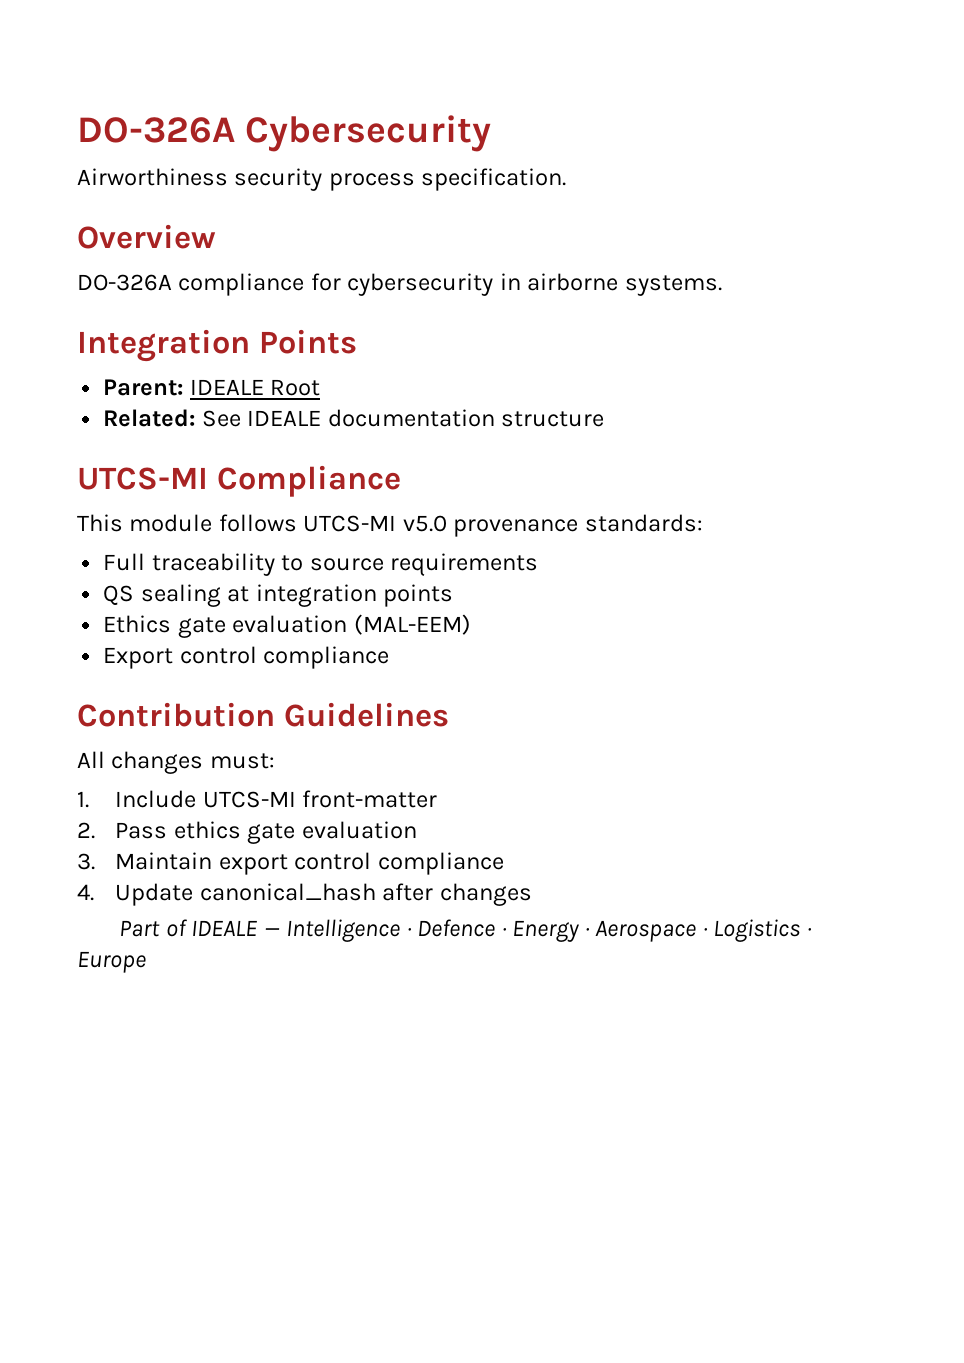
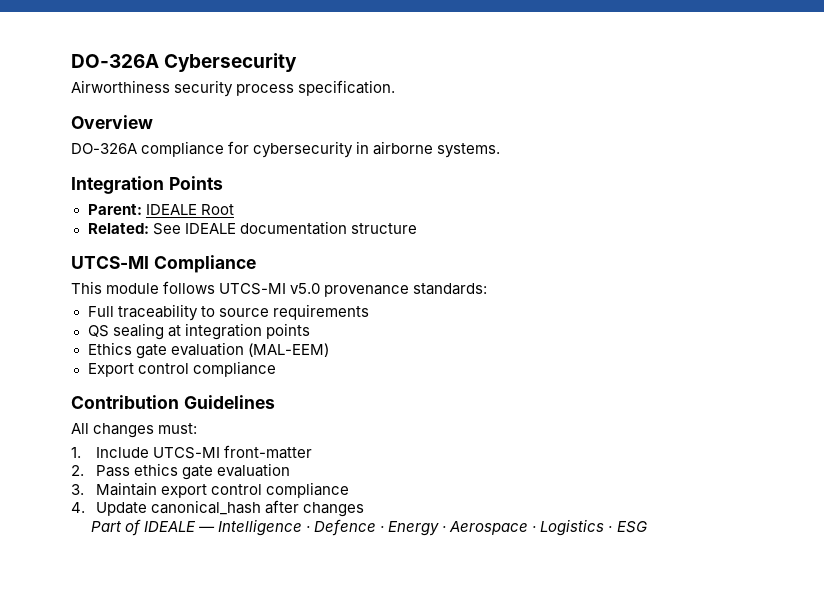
- Part of IDEALE — Intelligence · Defence · Energy · Aerospace · Logistics · Europe
+ Part of IDEALE — Intelligence · Defence · Energy · Aerospace · Logistics · ESG

